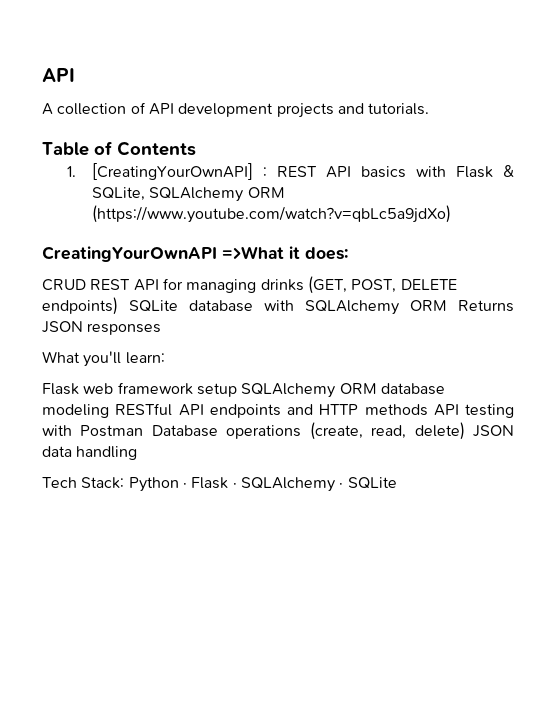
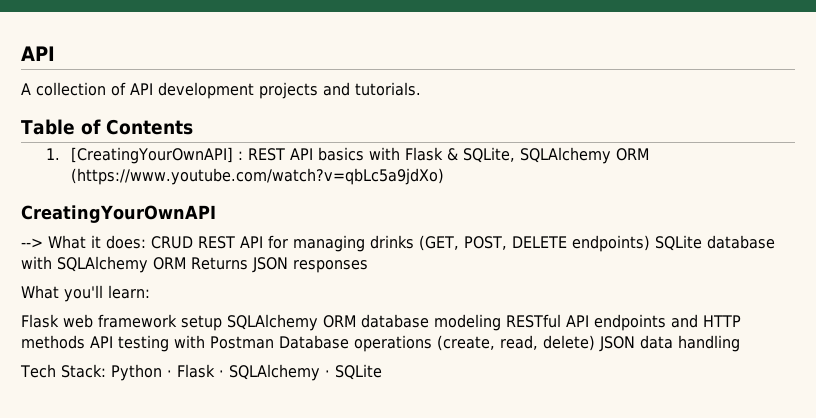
- CreatingYourOwnAPI =>What it does:
- CRUD REST API for managing drinks (GET, POST, DELETE endpoints) SQLite database with SQLAlchemy ORM Returns JSON responses
+ CreatingYourOwnAPI
+ --> What it does: CRUD REST API for managing drinks (GET, POST, DELETE endpoints) SQLite database with SQLAlchemy ORM Returns JSON responses

